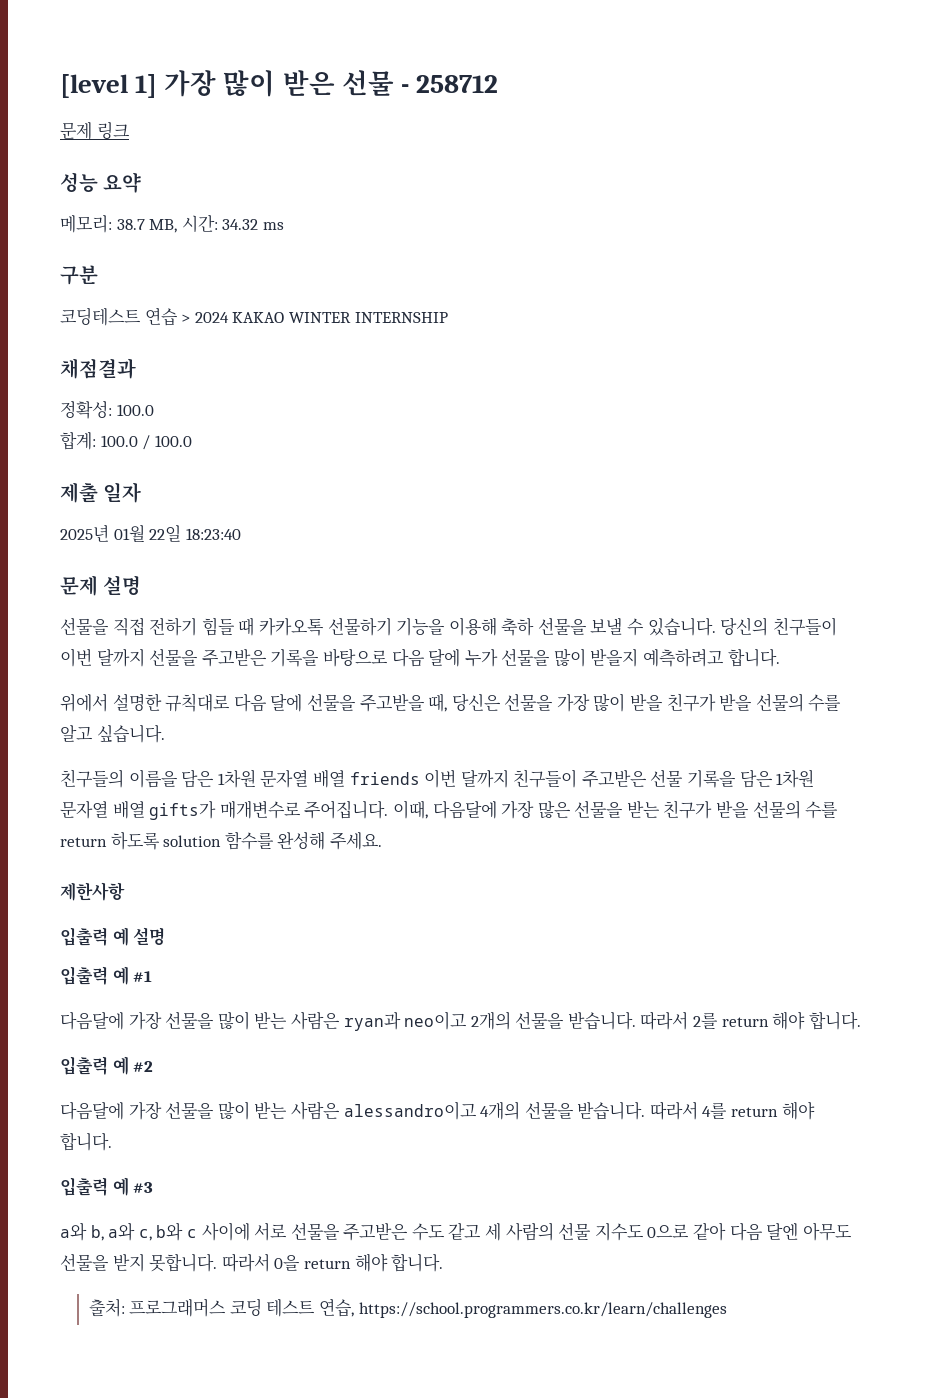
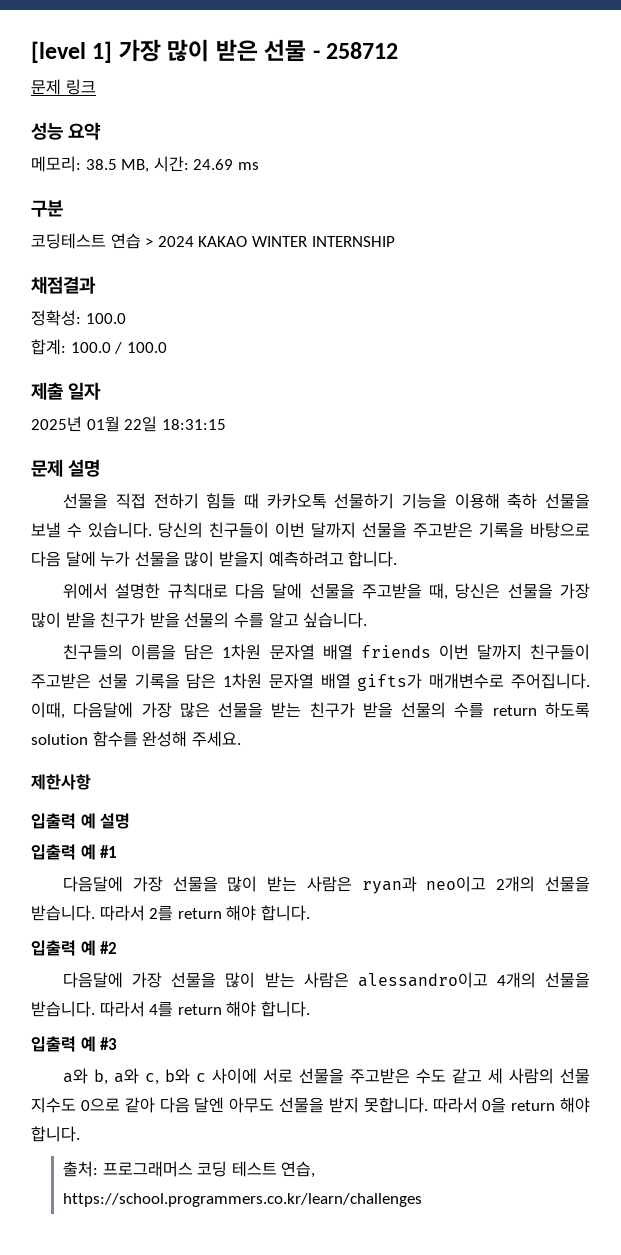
- 메모리: 38.7 MB, 시간: 34.32 ms
+ 메모리: 38.5 MB, 시간: 24.69 ms
- 2025년 01월 22일 18:23:40
+ 2025년 01월 22일 18:31:15

